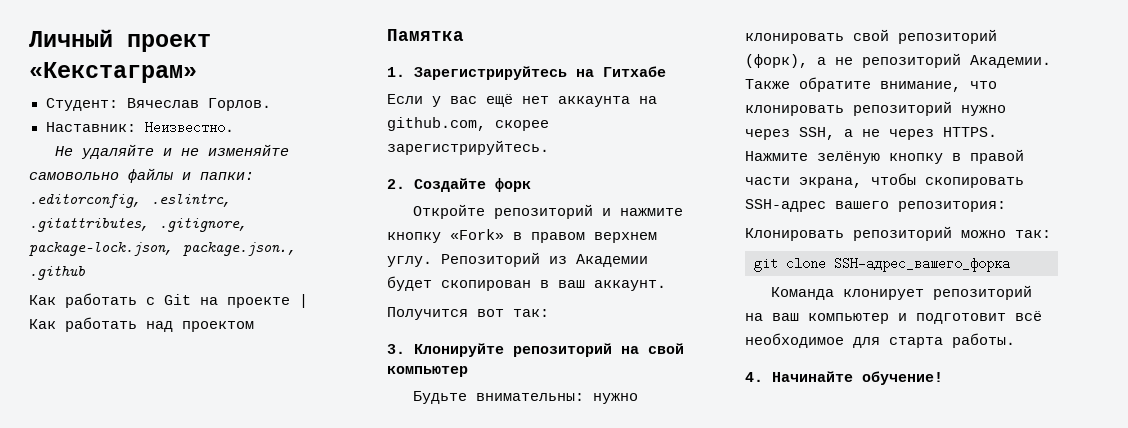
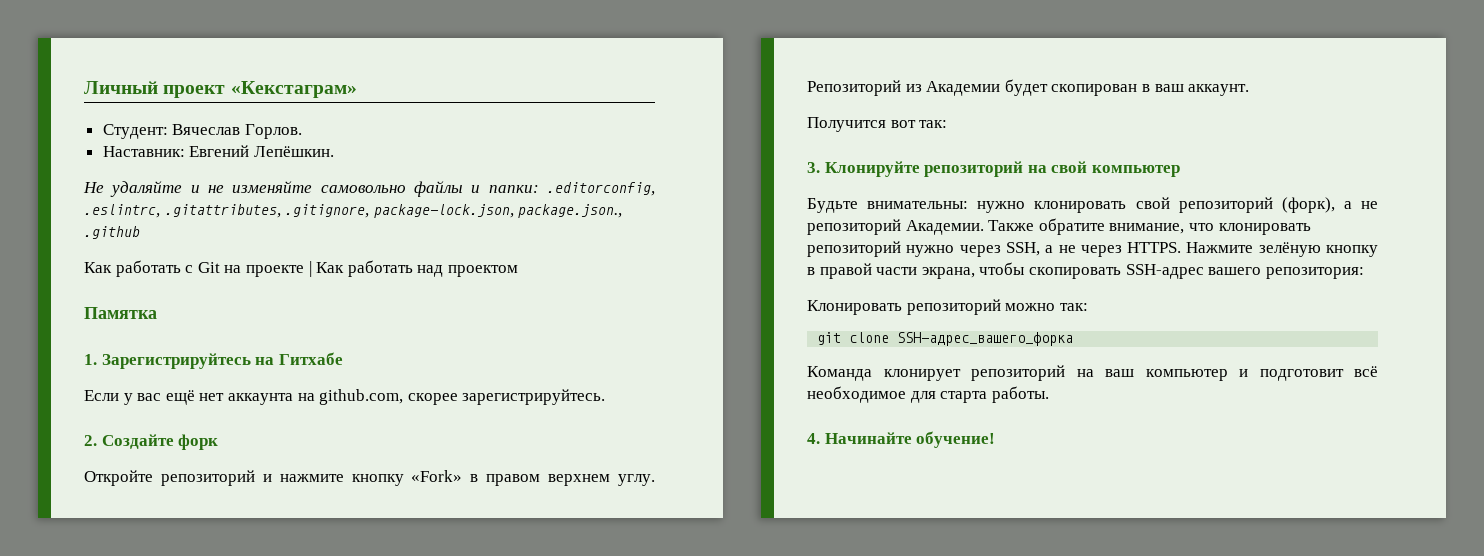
- Наставник: Неизвестно.
+ Наставник: Евгений Лепёшкин.

